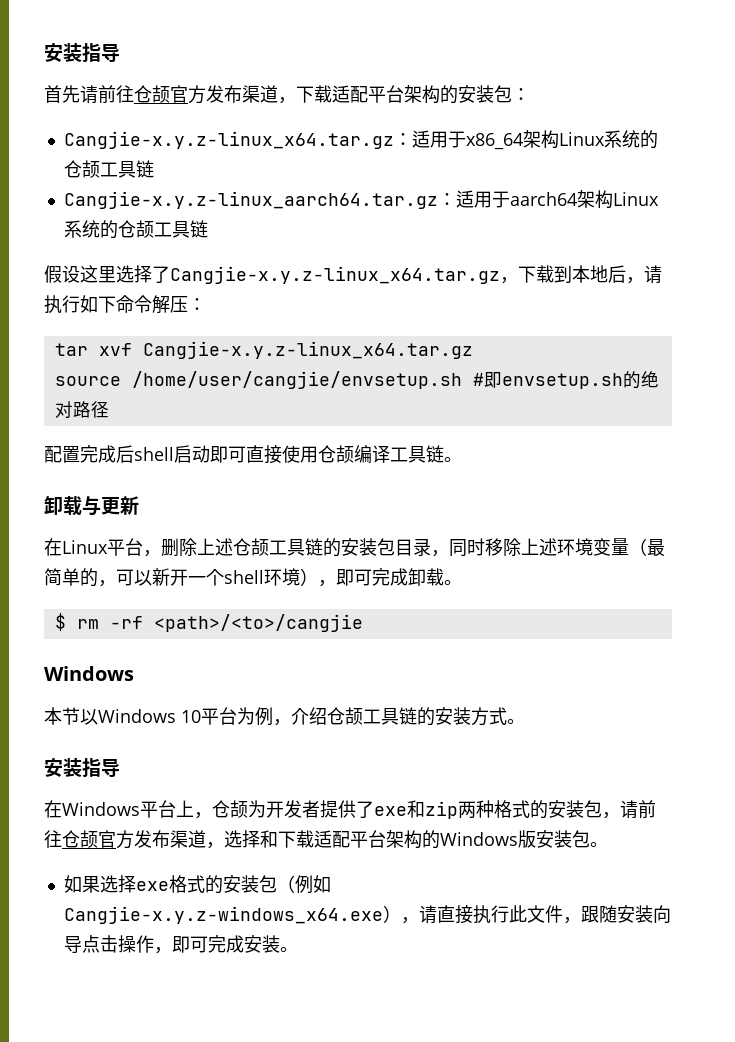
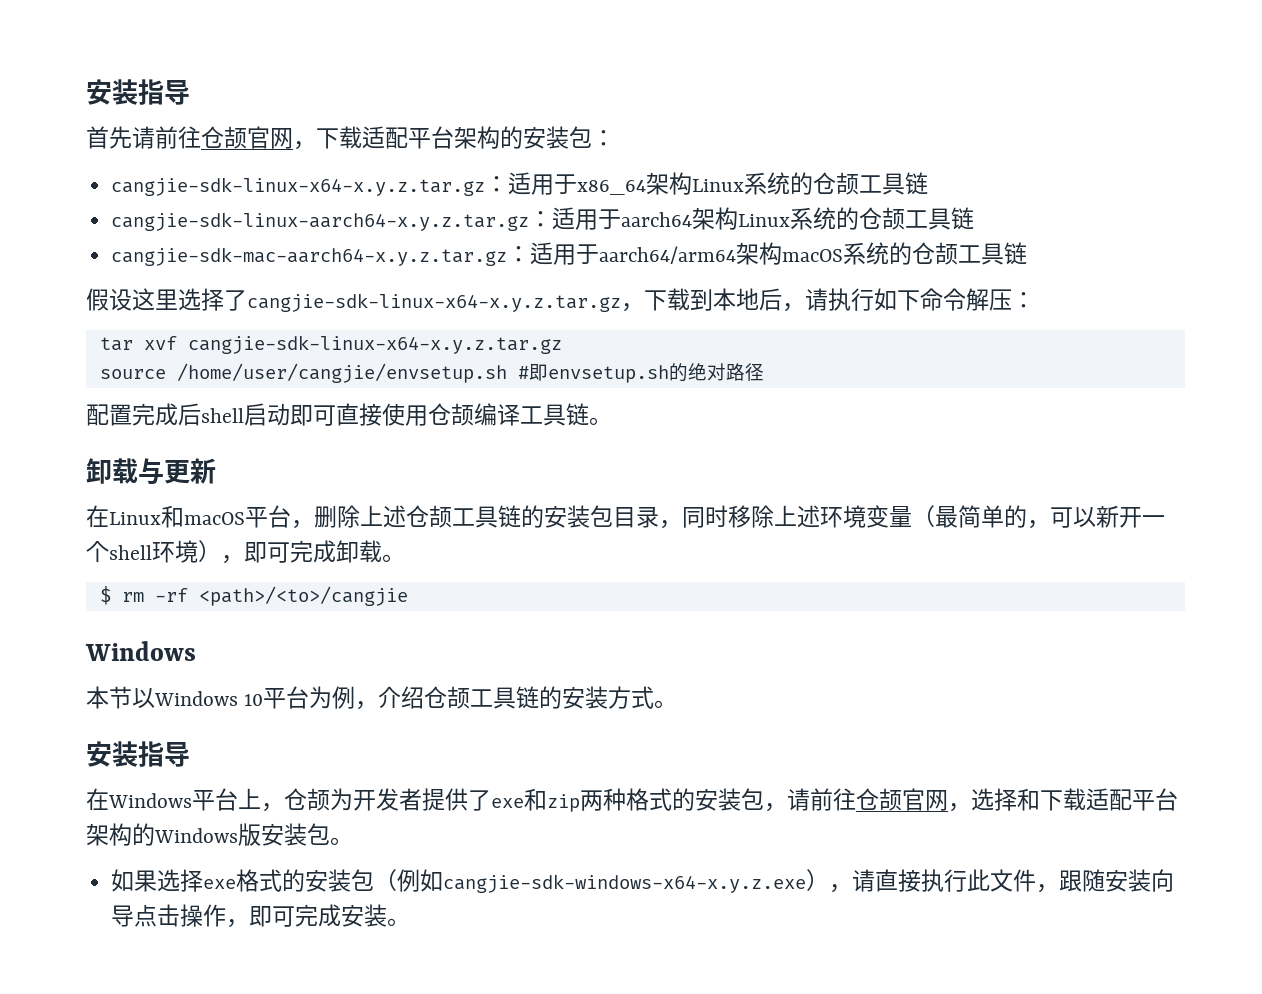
- 首先请前往仓颉官方发布渠道，下载适配平台架构的安装包：
+ 首先请前往仓颉官网，下载适配平台架构的安装包：
- Cangjie-x.y.z-linux_x64.tar.gz：适用于x86_64架构Linux系统的仓颉工具链
+ cangjie-sdk-linux-x64-x.y.z.tar.gz：适用于x86_64架构Linux系统的仓颉工具链
- Cangjie-x.y.z-linux_aarch64.tar.gz：适用于aarch64架构Linux系统的仓颉工具链
+ cangjie-sdk-linux-aarch64-x.y.z.tar.gz：适用于aarch64架构Linux系统的仓颉工具链
+ cangjie-sdk-mac-aarch64-x.y.z.tar.gz：适用于aarch64/arm64架构macOS系统的仓颉工具链
- 假设这里选择了Cangjie-x.y.z-linux_x64.tar.gz，下载到本地后，请执行如下命令解压：
+ 假设这里选择了cangjie-sdk-linux-x64-x.y.z.tar.gz，下载到本地后，请执行如下命令解压：
- tar xvf Cangjie-x.y.z-linux_x64.tar.gz
+ tar xvf cangjie-sdk-linux-x64-x.y.z.tar.gz
- 在Linux平台，删除上述仓颉工具链的安装包目录，同时移除上述环境变量（最简单的，可以新开一个shell环境），即可完成卸载。
+ 在Linux和macOS平台，删除上述仓颉工具链的安装包目录，同时移除上述环境变量（最简单的，可以新开一个shell环境），即可完成卸载。
- 在Windows平台上，仓颉为开发者提供了exe和zip两种格式的安装包，请前往仓颉官方发布渠道，选择和下载适配平台架构的Windows版安装包。
+ 在Windows平台上，仓颉为开发者提供了exe和zip两种格式的安装包，请前往仓颉官网，选择和下载适配平台架构的Windows版安装包。
- 如果选择exe格式的安装包（例如Cangjie-x.y.z-windows_x64.exe），请直接执行此文件，跟随安装向导点击操作，即可完成安装。
+ 如果选择exe格式的安装包（例如cangjie-sdk-windows-x64-x.y.z.exe），请直接执行此文件，跟随安装向导点击操作，即可完成安装。

